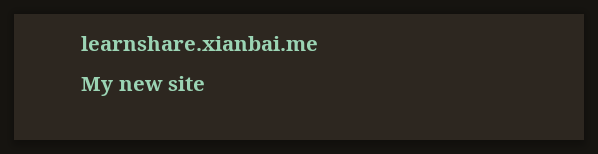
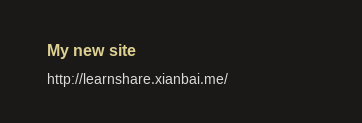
- learnshare.xianbai.me
+ http://learnshare.xianbai.me/

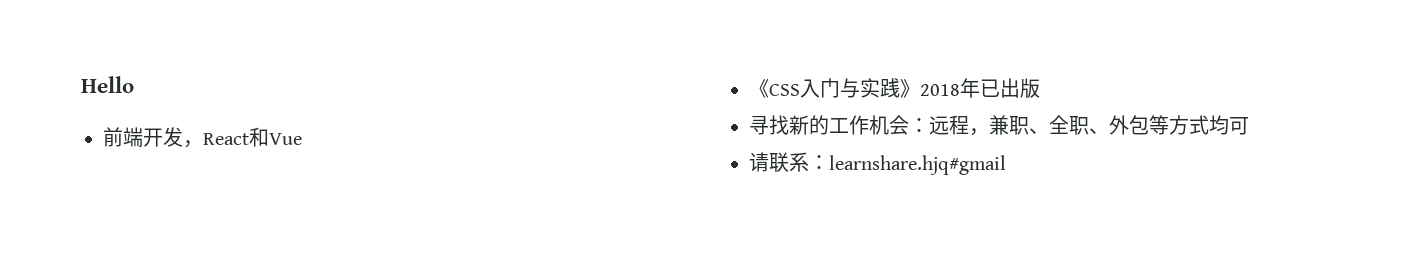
- My new site
- http://learnshare.xianbai.me/
+ Hello
+ 前端开发，React和Vue
+ 《CSS入门与实践》2018年已出版
+ 寻找新的工作机会：远程，兼职、全职、外包等方式均可
+ 请联系：learnshare.hjq#gmail

